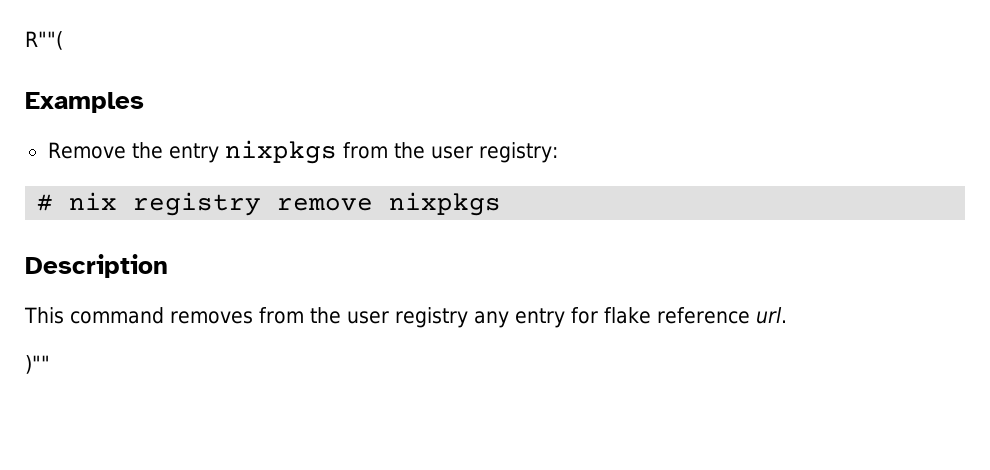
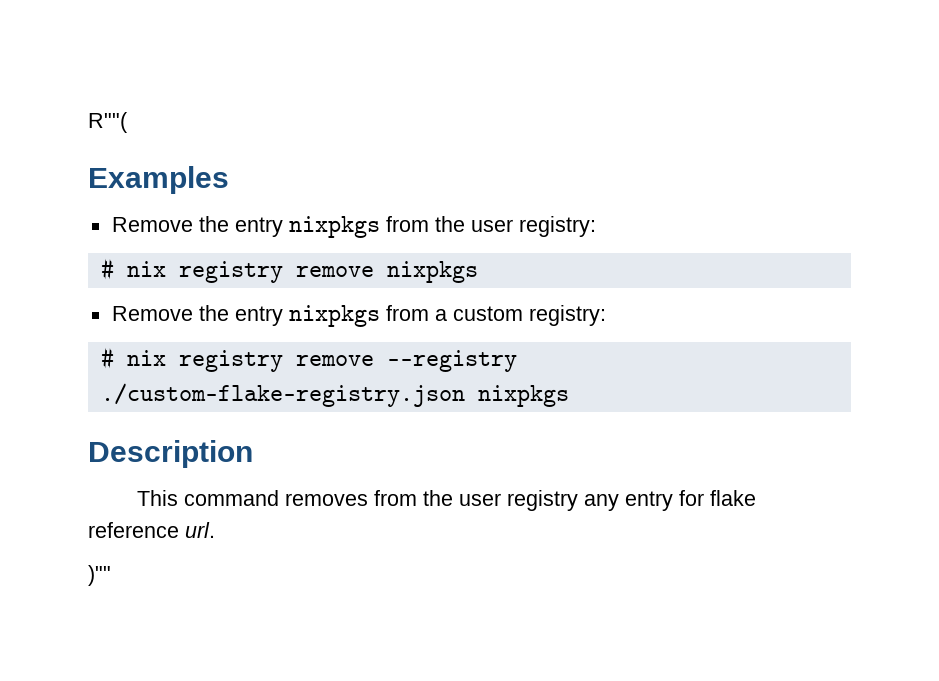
+ Remove the entry nixpkgs from a custom registry:
+ # nix registry remove --registry ./custom-flake-registry.json nixpkgs

